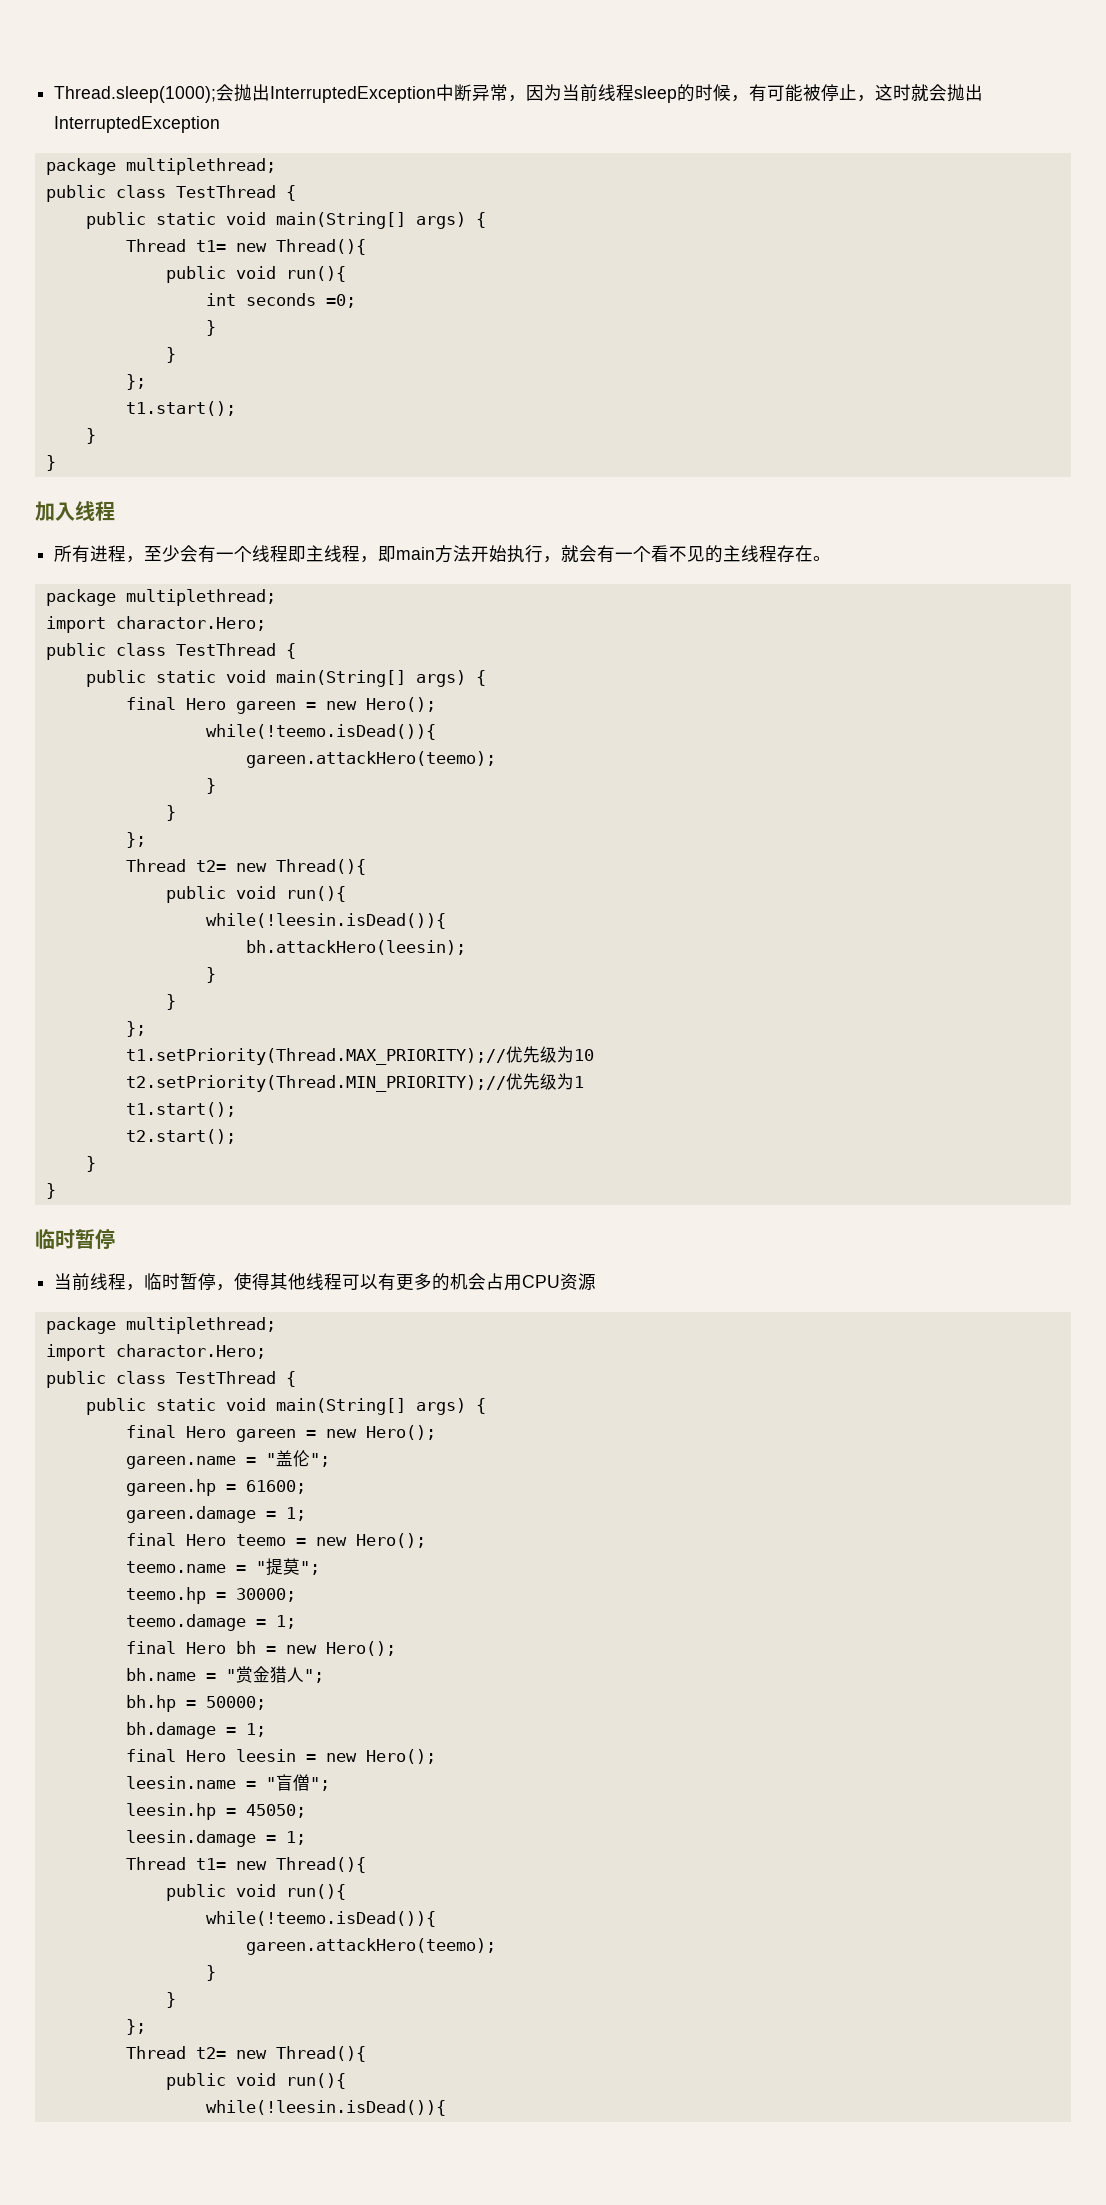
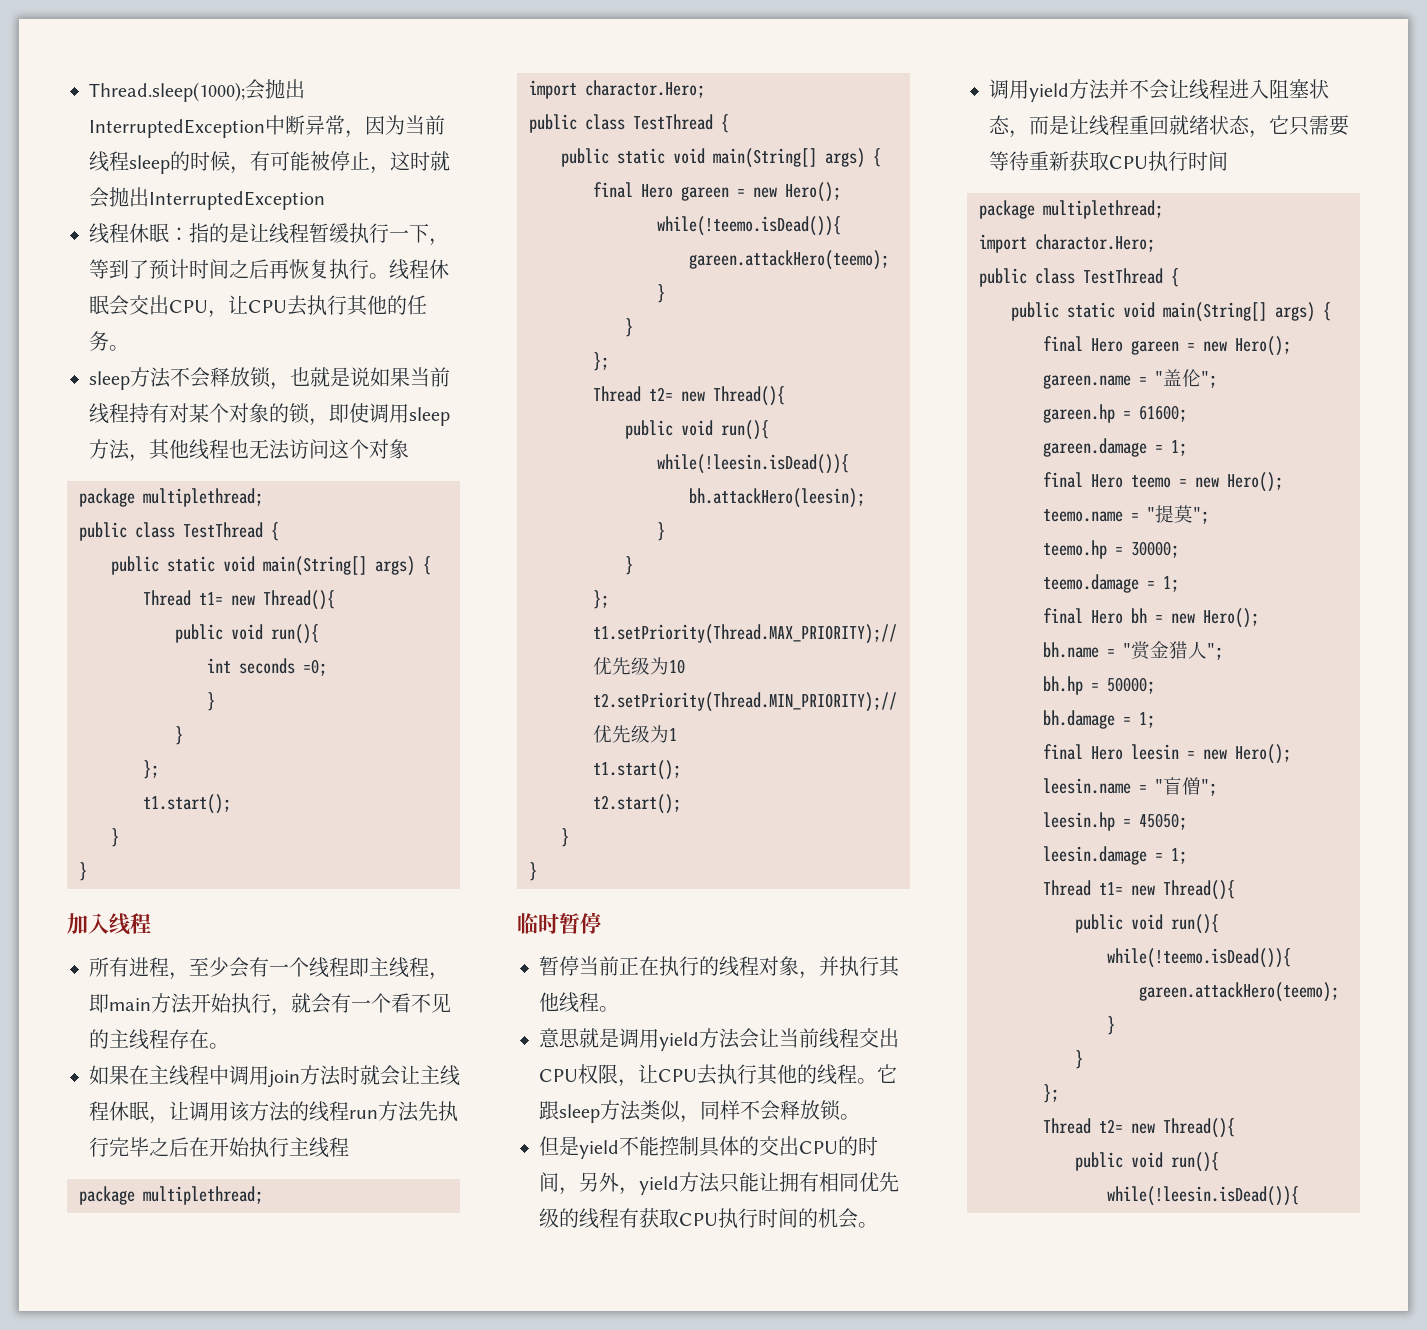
+ 线程休眠：指的是让线程暂缓执行一下，等到了预计时间之后再恢复执行。线程休眠会交出CPU，让CPU去执行其他的任务。
+ sleep方法不会释放锁，也就是说如果当前线程持有对某个对象的锁，即使调用sleep方法，其他线程也无法访问这个对象
+ 如果在主线程中调用join方法时就会让主线程休眠，让调用该方法的线程run方法先执行完毕之后在开始执行主线程
- 当前线程，临时暂停，使得其他线程可以有更多的机会占用CPU资源
+ 暂停当前正在执行的线程对象，并执行其他线程。
+ 意思就是调用yield方法会让当前线程交出CPU权限，让CPU去执行其他的线程。它跟sleep方法类似，同样不会释放锁。
+ 但是yield不能控制具体的交出CPU的时间，另外，yield方法只能让拥有相同优先级的线程有获取CPU执行时间的机会。
+ 调用yield方法并不会让线程进入阻塞状态，而是让线程重回就绪状态，它只需要等待重新获取CPU执行时间

